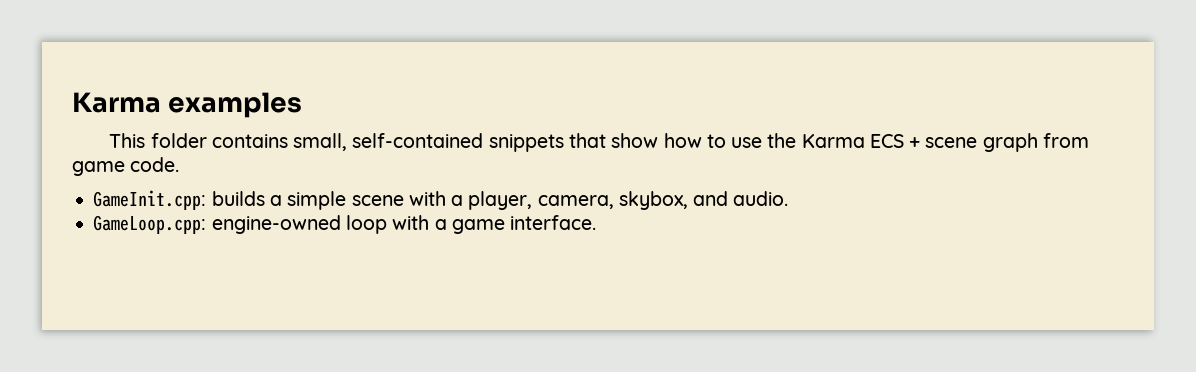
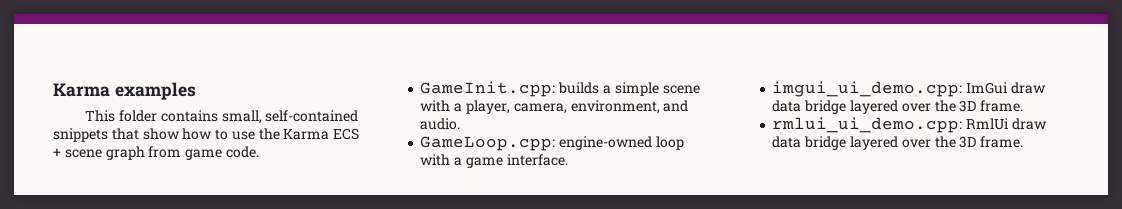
- GameInit.cpp: builds a simple scene with a player, camera, skybox, and audio.
+ GameInit.cpp: builds a simple scene with a player, camera, environment, and audio.
+ imgui_ui_demo.cpp: ImGui draw data bridge layered over the 3D frame.
+ rmlui_ui_demo.cpp: RmlUi draw data bridge layered over the 3D frame.

